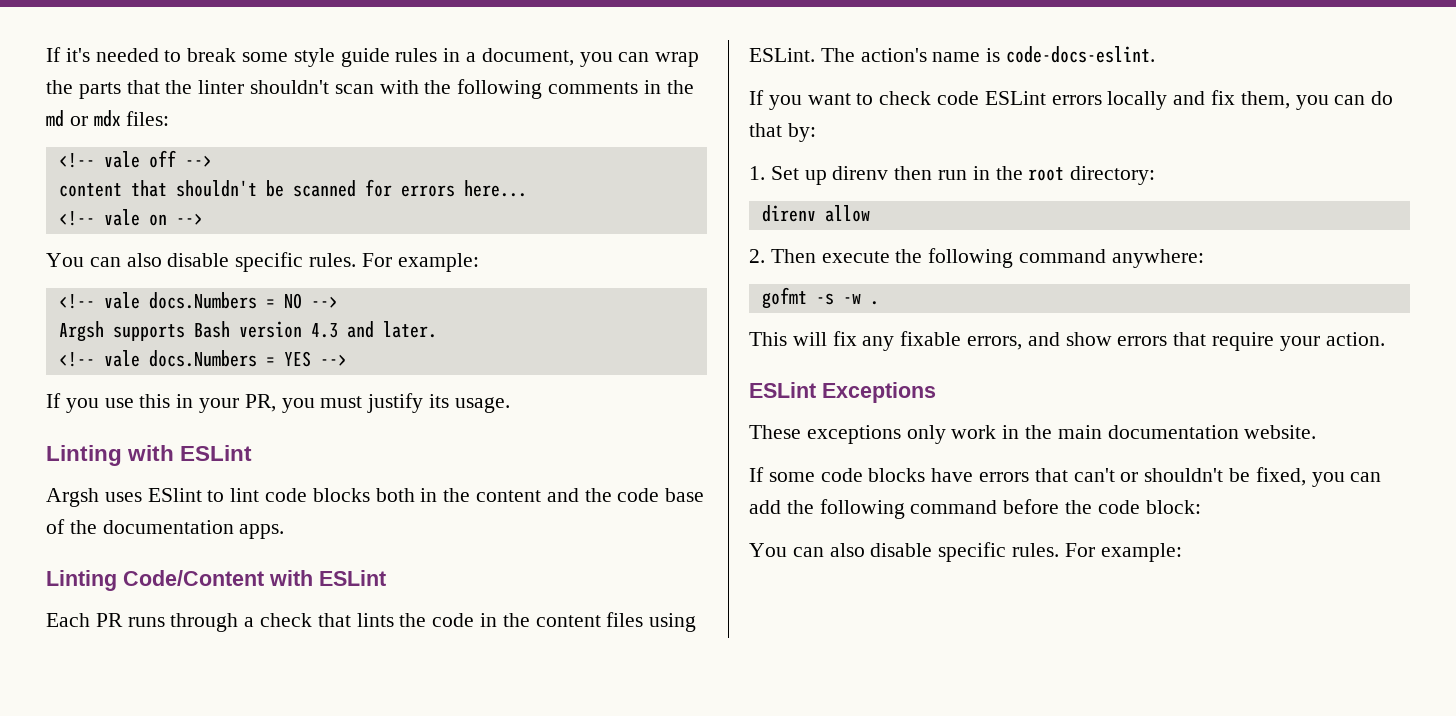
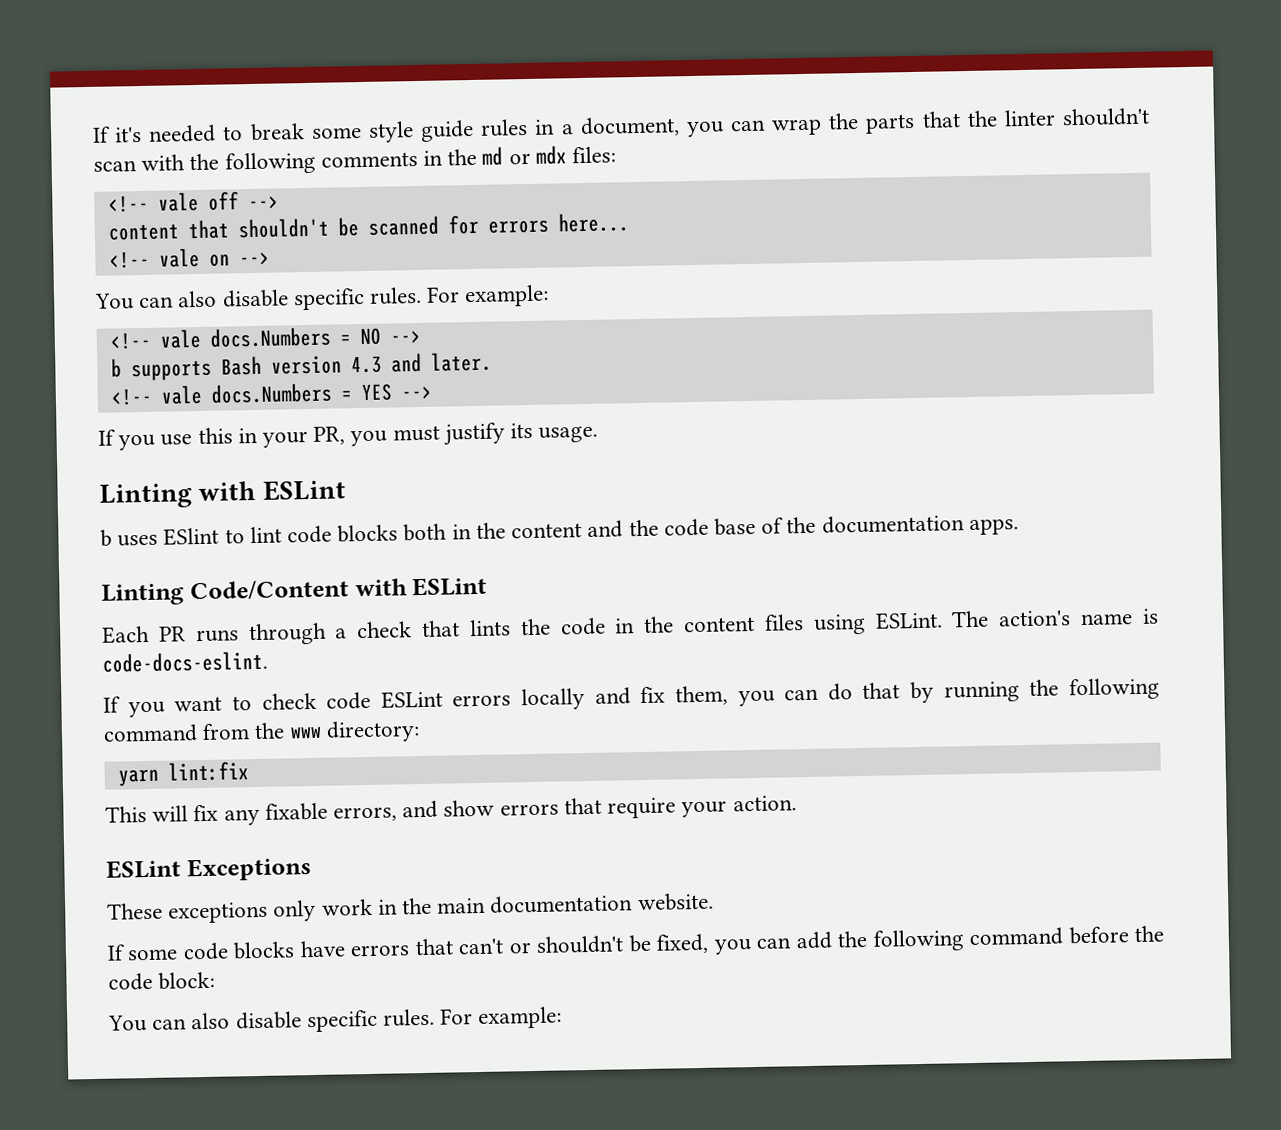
- Argsh supports Bash version 4.3 and later.
+ b supports Bash version 4.3 and later.
- Argsh uses ESlint to lint code blocks both in the content and the code base of the documentation apps.
+ b uses ESlint to lint code blocks both in the content and the code base of the documentation apps.
- If you want to check code ESLint errors locally and fix them, you can do that by:
- 1. Set up direnv then run in the root directory:
- direnv allow
- 2. Then execute the following command anywhere:
- gofmt -s -w .
+ If you want to check code ESLint errors locally and fix them, you can do that by running the following command from the www directory:
+ yarn lint:fix

